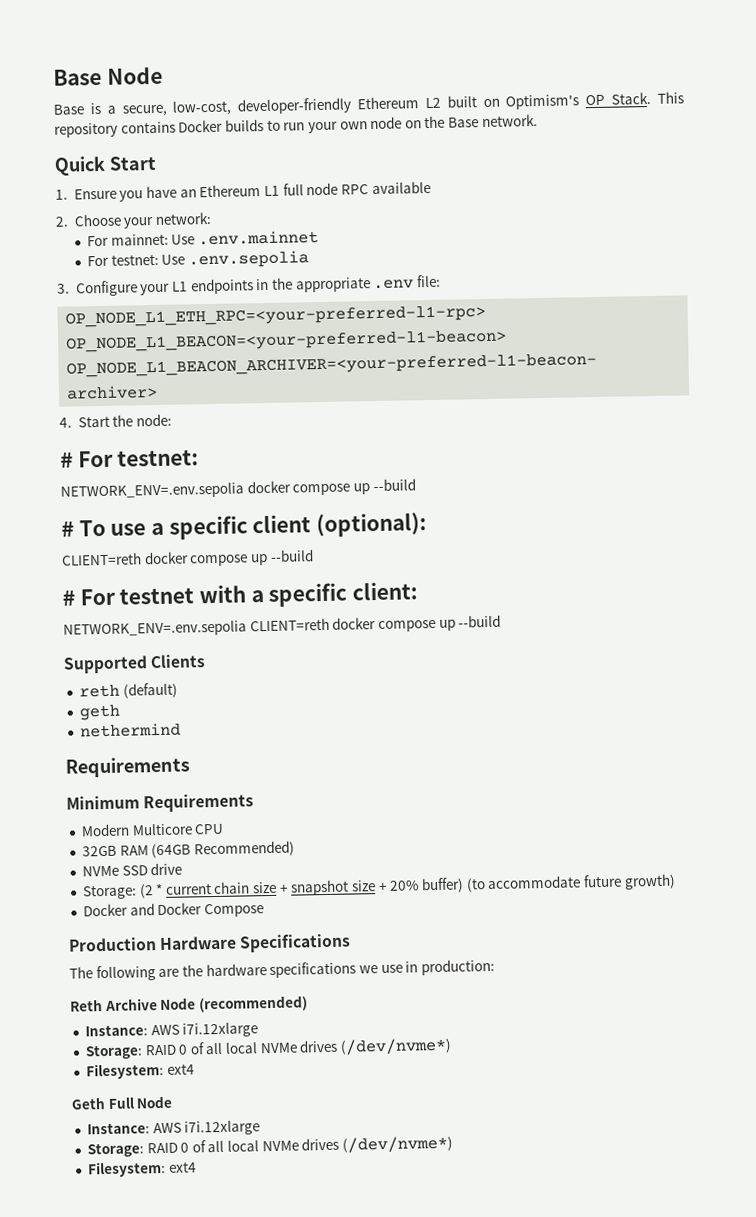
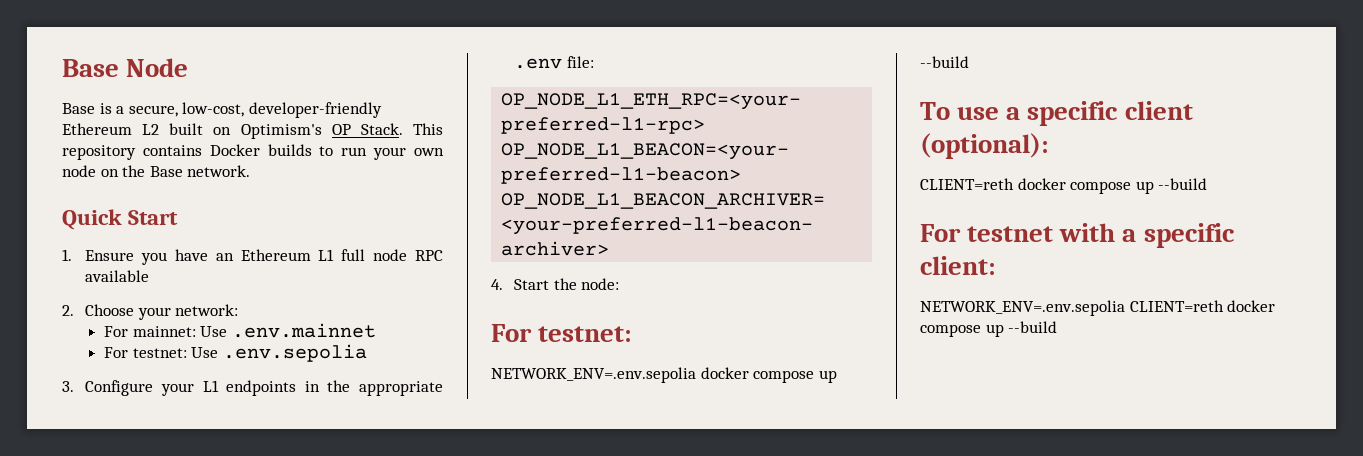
  4. Start the node:
- # For testnet:
+ For testnet:
- # To use a specific client (optional):
+ To use a specific client (optional):
- # For testnet with a specific client:
+ For testnet with a specific client:
- Supported Clients
- reth (default)
- geth
- nethermind
- Requirements
- Minimum Requirements
- Modern Multicore CPU
- 32GB RAM (64GB Recommended)
- NVMe SSD drive
- Storage: (2 * current chain size + snapshot size + 20% buffer) (to accommodate future growth)
- Docker and Docker Compose
- Production Hardware Specifications
- The following are the hardware specifications we use in production:
- Reth Archive Node (recommended)
- Instance: AWS i7i.12xlarge
- Storage: RAID 0 of all local NVMe drives (/dev/nvme*)
- Filesystem: ext4
- Geth Full Node
- Instance: AWS i7i.12xlarge
- Storage: RAID 0 of all local NVMe drives (/dev/nvme*)
- Filesystem: ext4

